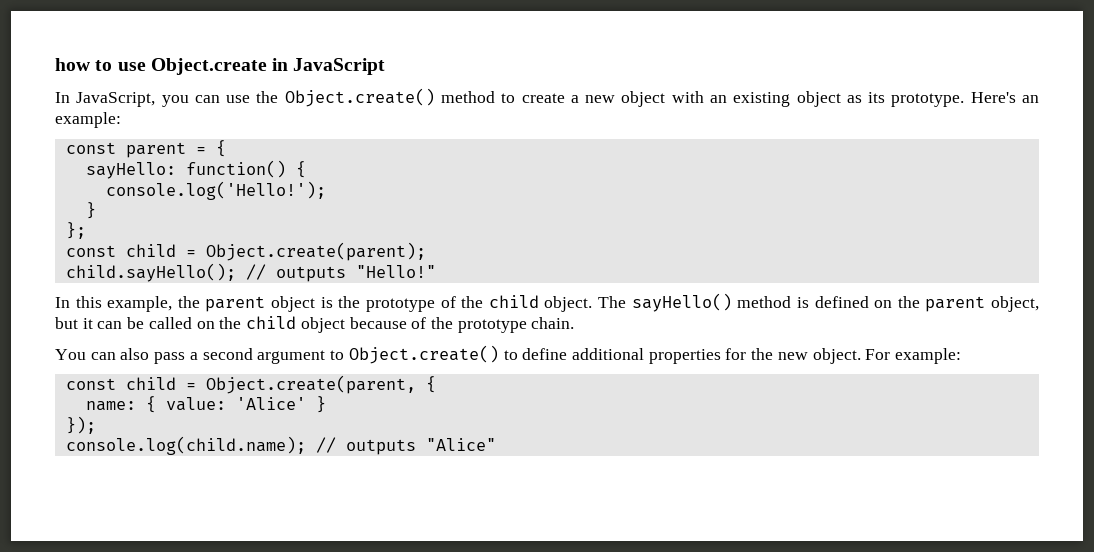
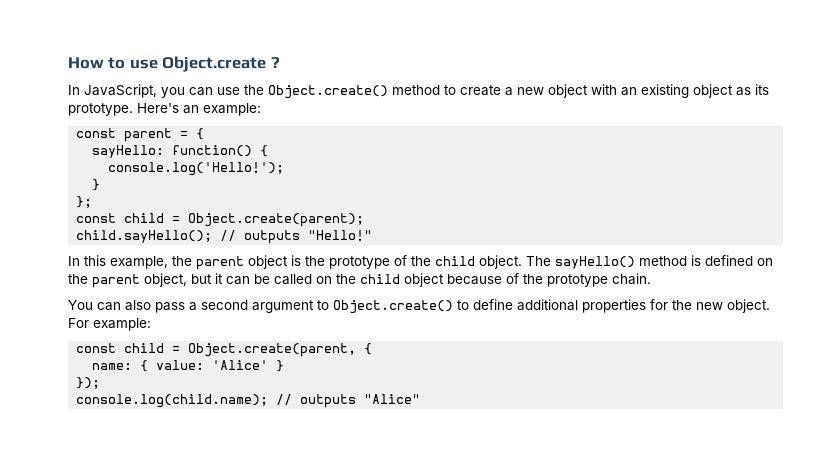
- how to use Object.create in JavaScript
+ How to use Object.create ?

